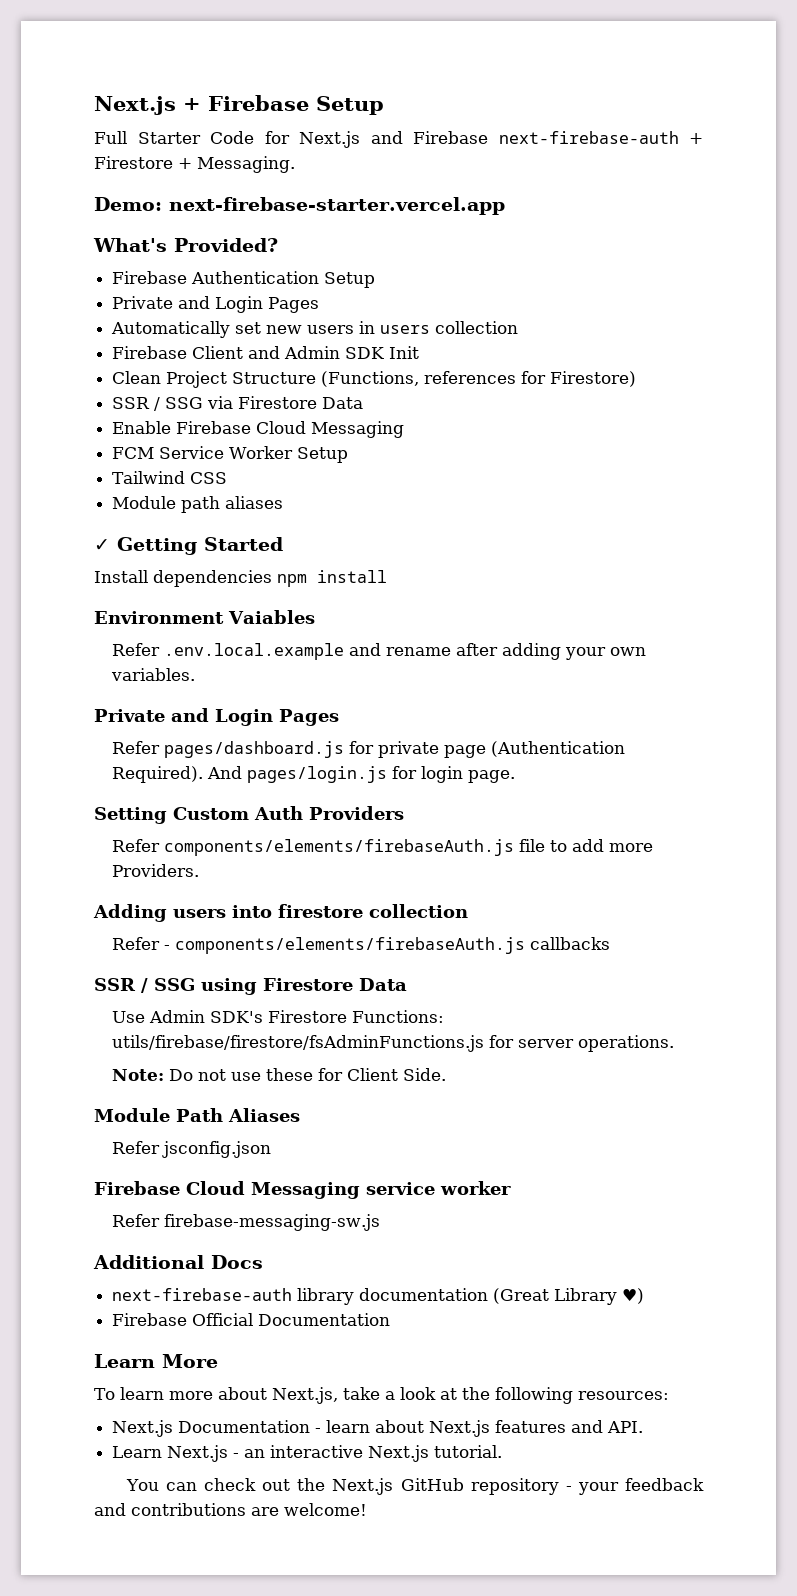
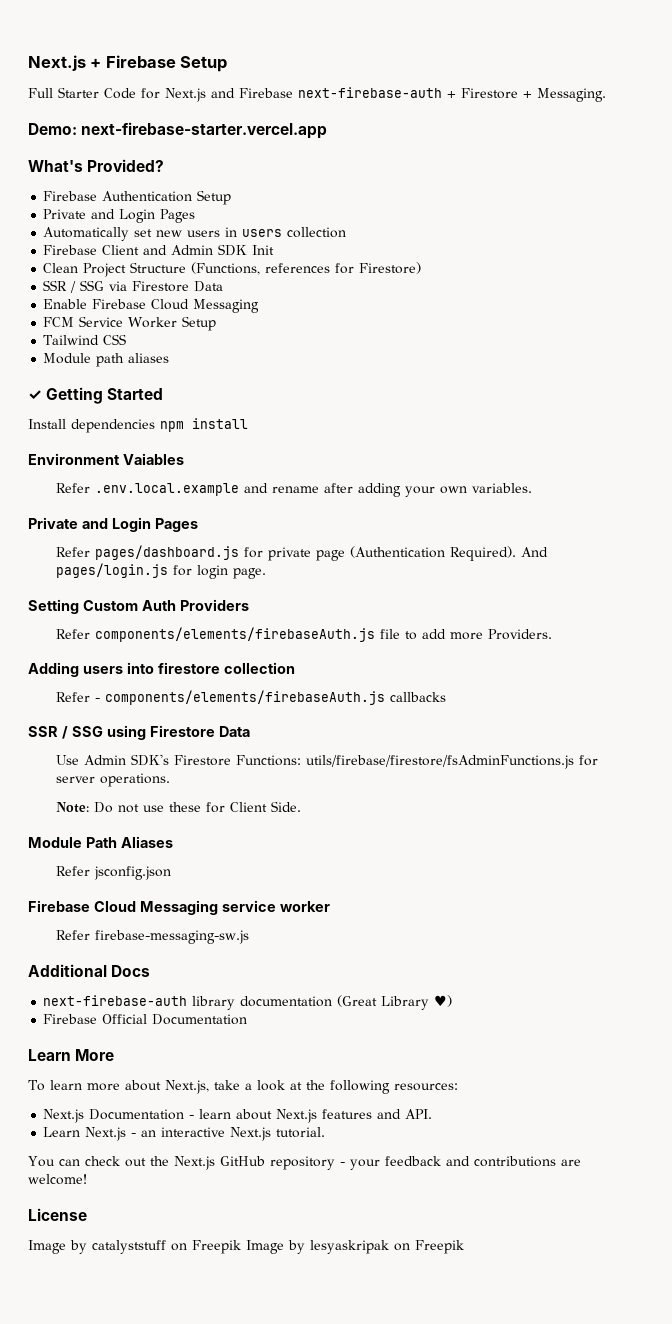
+ License
+ Image by catalyststuff on Freepik Image by lesyaskripak on Freepik

